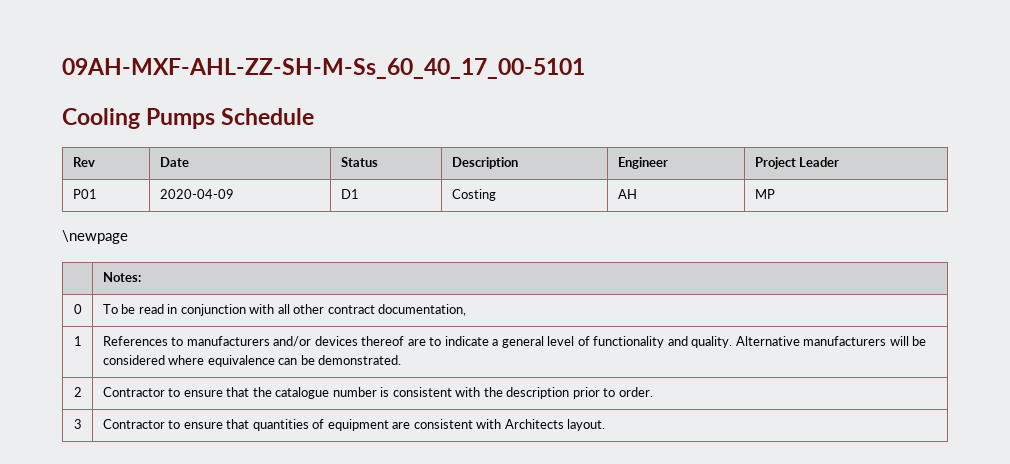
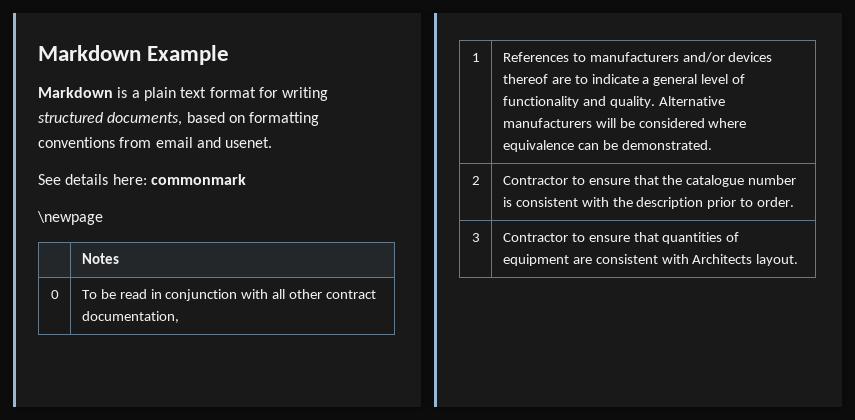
- 09AH-MXF-AHL-ZZ-SH-M-Ss_60_40_17_00-5101
- Cooling Pumps Schedule
- Rev | Date | Status | Description | Engineer | Project Leader
- P01 | 2020-04-09 | D1 | Costing | AH | MP
+ Markdown Example
+ Markdown is a plain text format for writing structured documents, based on formatting conventions from email and usenet.
+ See details here: commonmark
- | Notes:
+ | Notes

